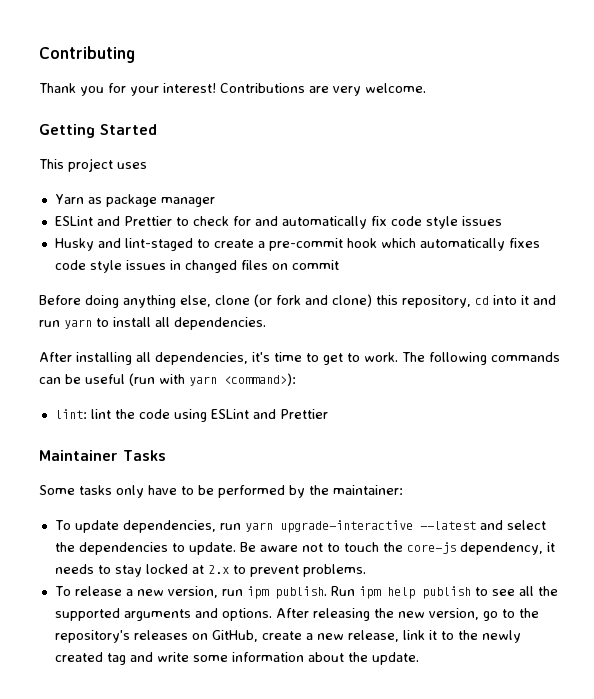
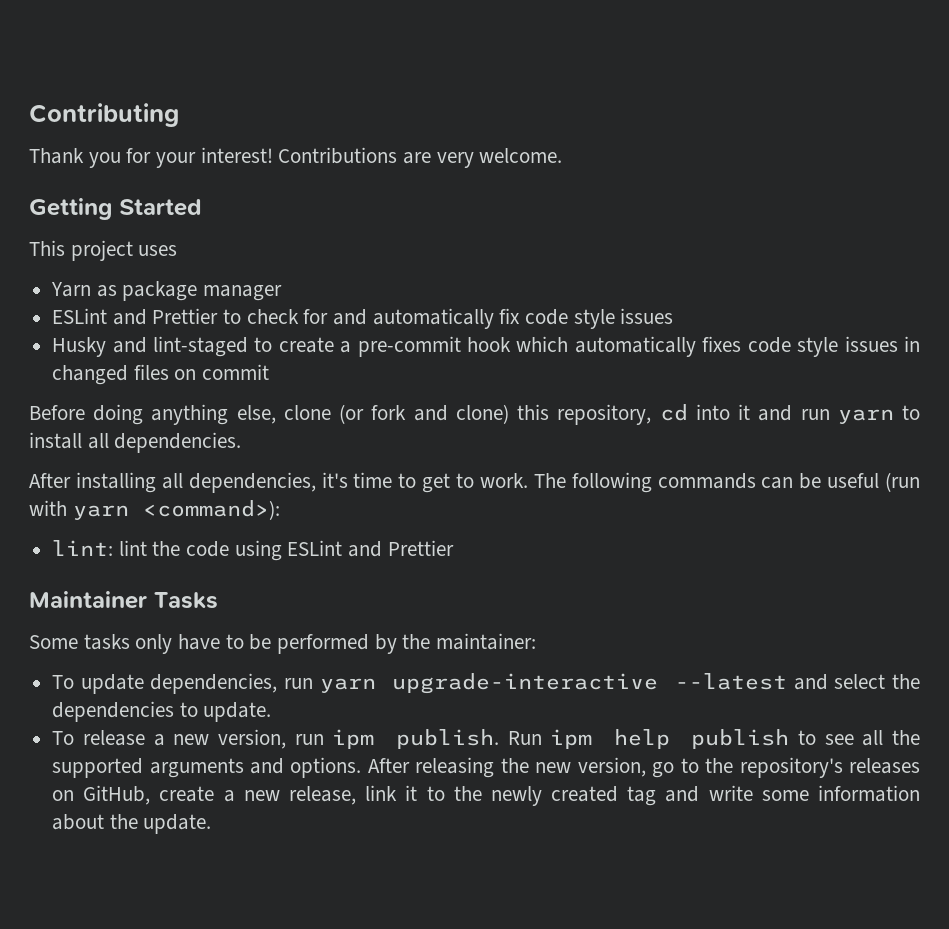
- Be aware not to touch the core-js dependency, it needs to stay locked at 2.x to prevent problems.

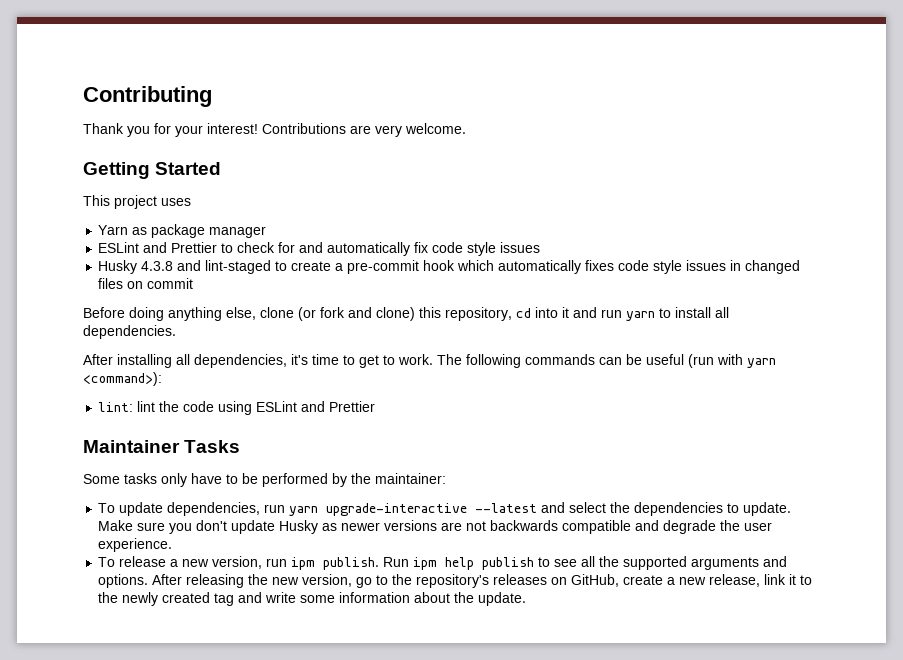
- Husky and lint-staged to create a pre-commit hook which automatically fixes code style issues in changed files on commit
+ Husky 4.3.8 and lint-staged to create a pre-commit hook which automatically fixes code style issues in changed files on commit
+ Make sure you don't update Husky as newer versions are not backwards compatible and degrade the user experience.

